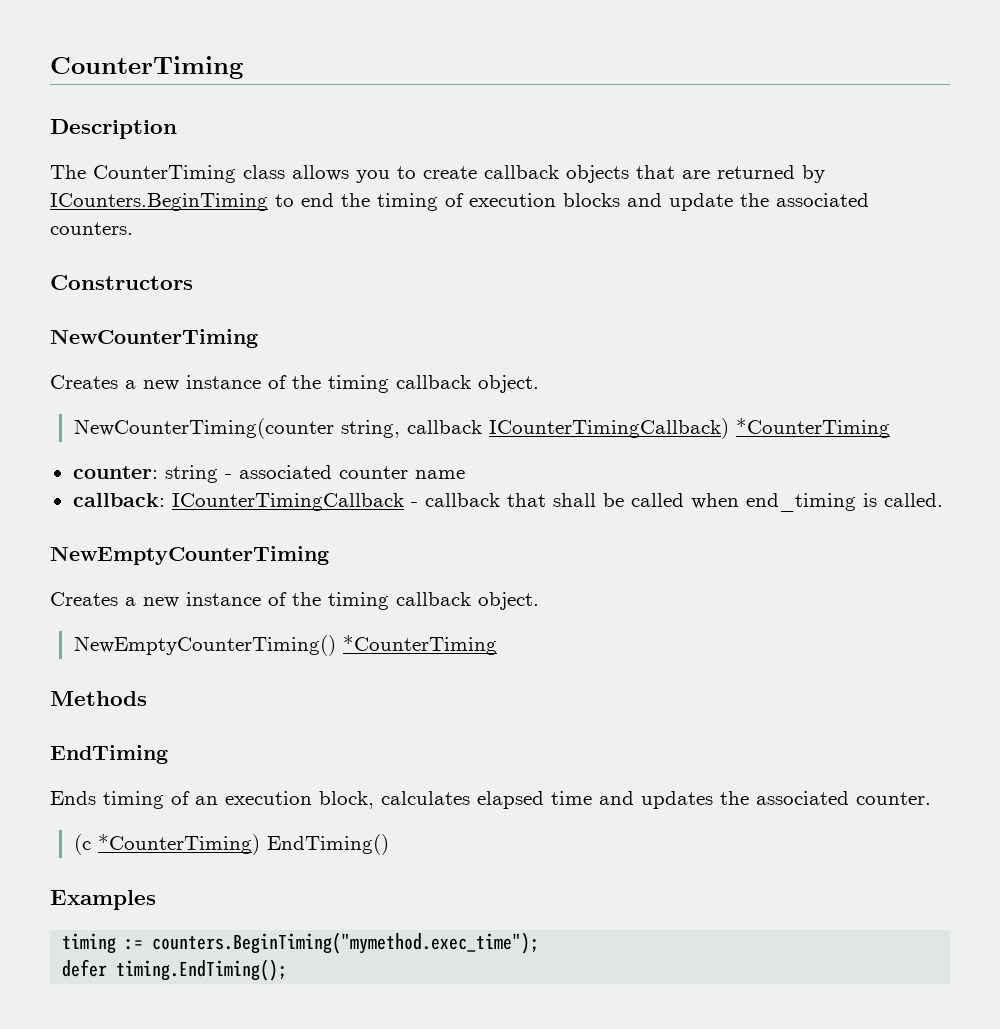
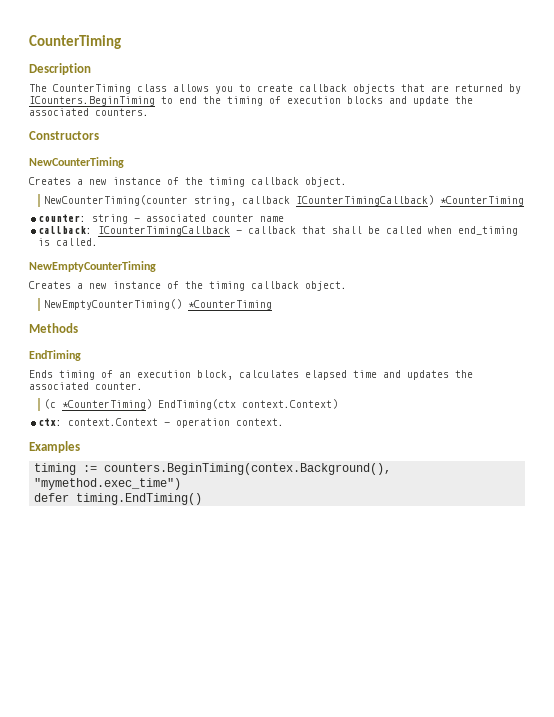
- (c *CounterTiming) EndTiming()
+ (c *CounterTiming) EndTiming(ctx context.Context)
+ ctx: context.Context - operation context.
- timing := counters.BeginTiming("mymethod.exec_time");
+ timing := counters.BeginTiming(contex.Background(), "mymethod.exec_time")
- defer timing.EndTiming();
+ defer timing.EndTiming()

